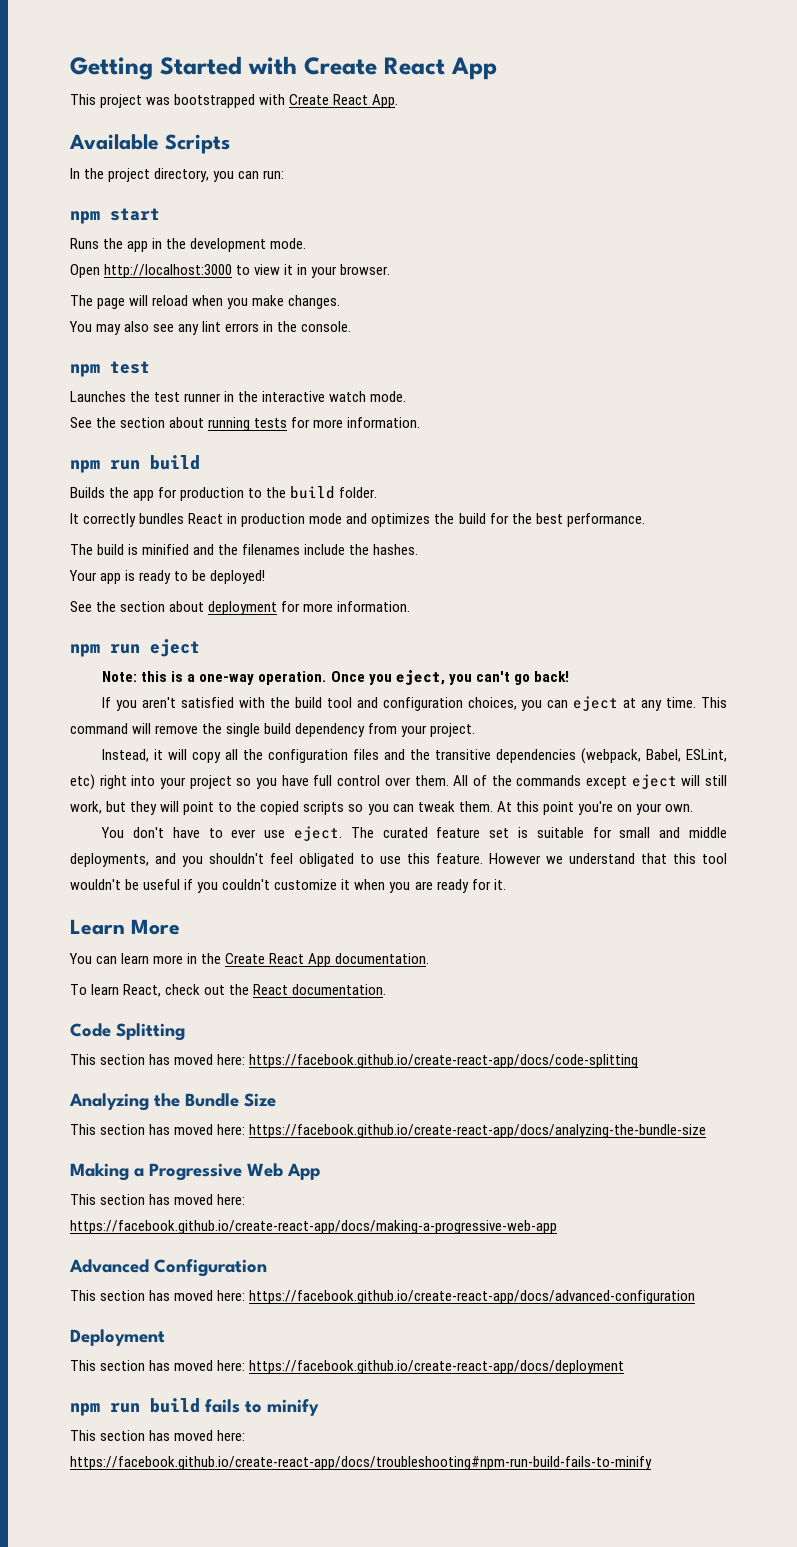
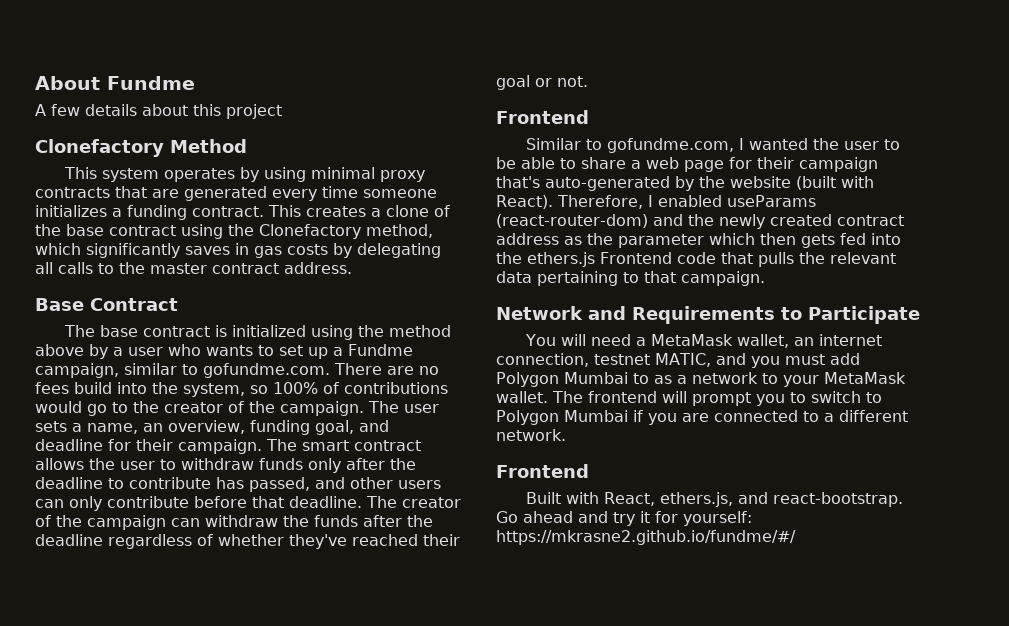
- Getting Started with Create React App
- This project was bootstrapped with Create React App.
- Available Scripts
- In the project directory, you can run:
- npm start
- Runs the app in the development mode.
- Open http://localhost:3000 to view it in your browser.
- The page will reload when you make changes.
- You may also see any lint errors in the console.
- npm test
- Launches the test runner in the interactive watch mode.
- See the section about running tests for more information.
- npm run build
- Builds the app for production to the build folder.
- It correctly bundles React in production mode and optimizes the build for the best performance.
- The build is minified and the filenames include the hashes.
- Your app is ready to be deployed!
- See the section about deployment for more information.
- npm run eject
- Note: this is a one-way operation. Once you eject, you can't go back!
- If you aren't satisfied with the build tool and configuration choices, you can eject at any time. This command will remove the single build dependency from your project.
- Instead, it will copy all the configuration files and the transitive dependencies (webpack, Babel, ESLint, etc) right into your project so you have full control over them. All of the commands except eject will still work, but they will point to the copied scripts so you can tweak them. At this point you're on your own.
- You don't have to ever use eject. The curated feature set is suitable for small and middle deployments, and you shouldn't feel obligated to use this feature. However we understand that this tool wouldn't be useful if you couldn't customize it when you are ready for it.
- Learn More
- You can learn more in the Create React App documentation.
- To learn React, check out the React documentation.
- Code Splitting
- This section has moved here: https://facebook.github.io/create-react-app/docs/code-splitting
- Analyzing the Bundle Size
- This section has moved here: https://facebook.github.io/create-react-app/docs/analyzing-the-bundle-size
- Making a Progressive Web App
- This section has moved here: https://facebook.github.io/create-react-app/docs/making-a-progressive-web-app
- Advanced Configuration
- This section has moved here: https://facebook.github.io/create-react-app/docs/advanced-configuration
- Deployment
- This section has moved here: https://facebook.github.io/create-react-app/docs/deployment
- npm run build fails to minify
- This section has moved here: https://facebook.github.io/create-react-app/docs/troubleshooting#npm-run-build-fails-to-minify
+ About Fundme
+ A few details about this project
+ Clonefactory Method
+ This system operates by using minimal proxy contracts that are generated every time someone initializes a funding contract. This creates a clone of the base contract using the Clonefactory method, which significantly saves in gas costs by delegating all calls to the master contract address.
+ Base Contract
+ The base contract is initialized using the method above by a user who wants to set up a Fundme campaign, similar to gofundme.com. There are no fees build into the system, so 100% of contributions would go to the creator of the campaign. The user sets a name, an overview, funding goal, and deadline for their campaign. The smart contract allows the user to withdraw funds only after the deadline to contribute has passed, and other users can only contribute before that deadline. The creator of the campaign can withdraw the funds after the deadline regardless of whether they've reached their goal or not.
+ Frontend
+ Similar to gofundme.com, I wanted the user to be able to share a web page for their campaign that's auto-generated by the website (built with React). Therefore, I enabled useParams (react-router-dom) and the newly created contract address as the parameter which then gets fed into the ethers.js Frontend code that pulls the relevant data pertaining to that campaign.
+ Network and Requirements to Participate
+ You will need a MetaMask wallet, an internet connection, testnet MATIC, and you must add Polygon Mumbai to as a network to your MetaMask wallet. The frontend will prompt you to switch to Polygon Mumbai if you are connected to a different network.
+ Frontend
+ Built with React, ethers.js, and react-bootstrap. Go ahead and try it for yourself: https://mkrasne2.github.io/fundme/#/

